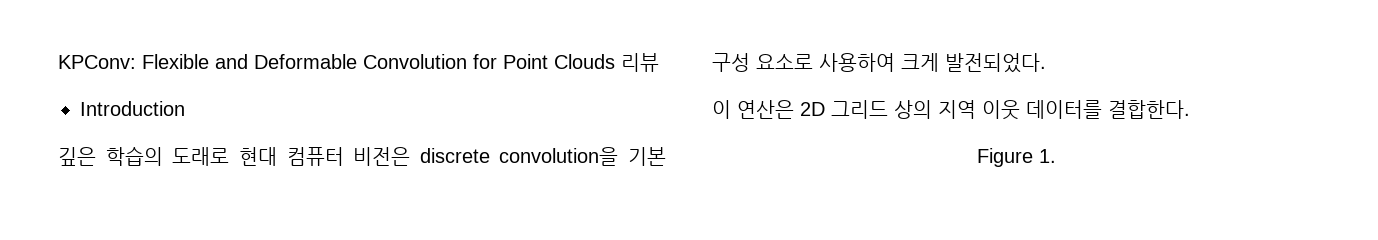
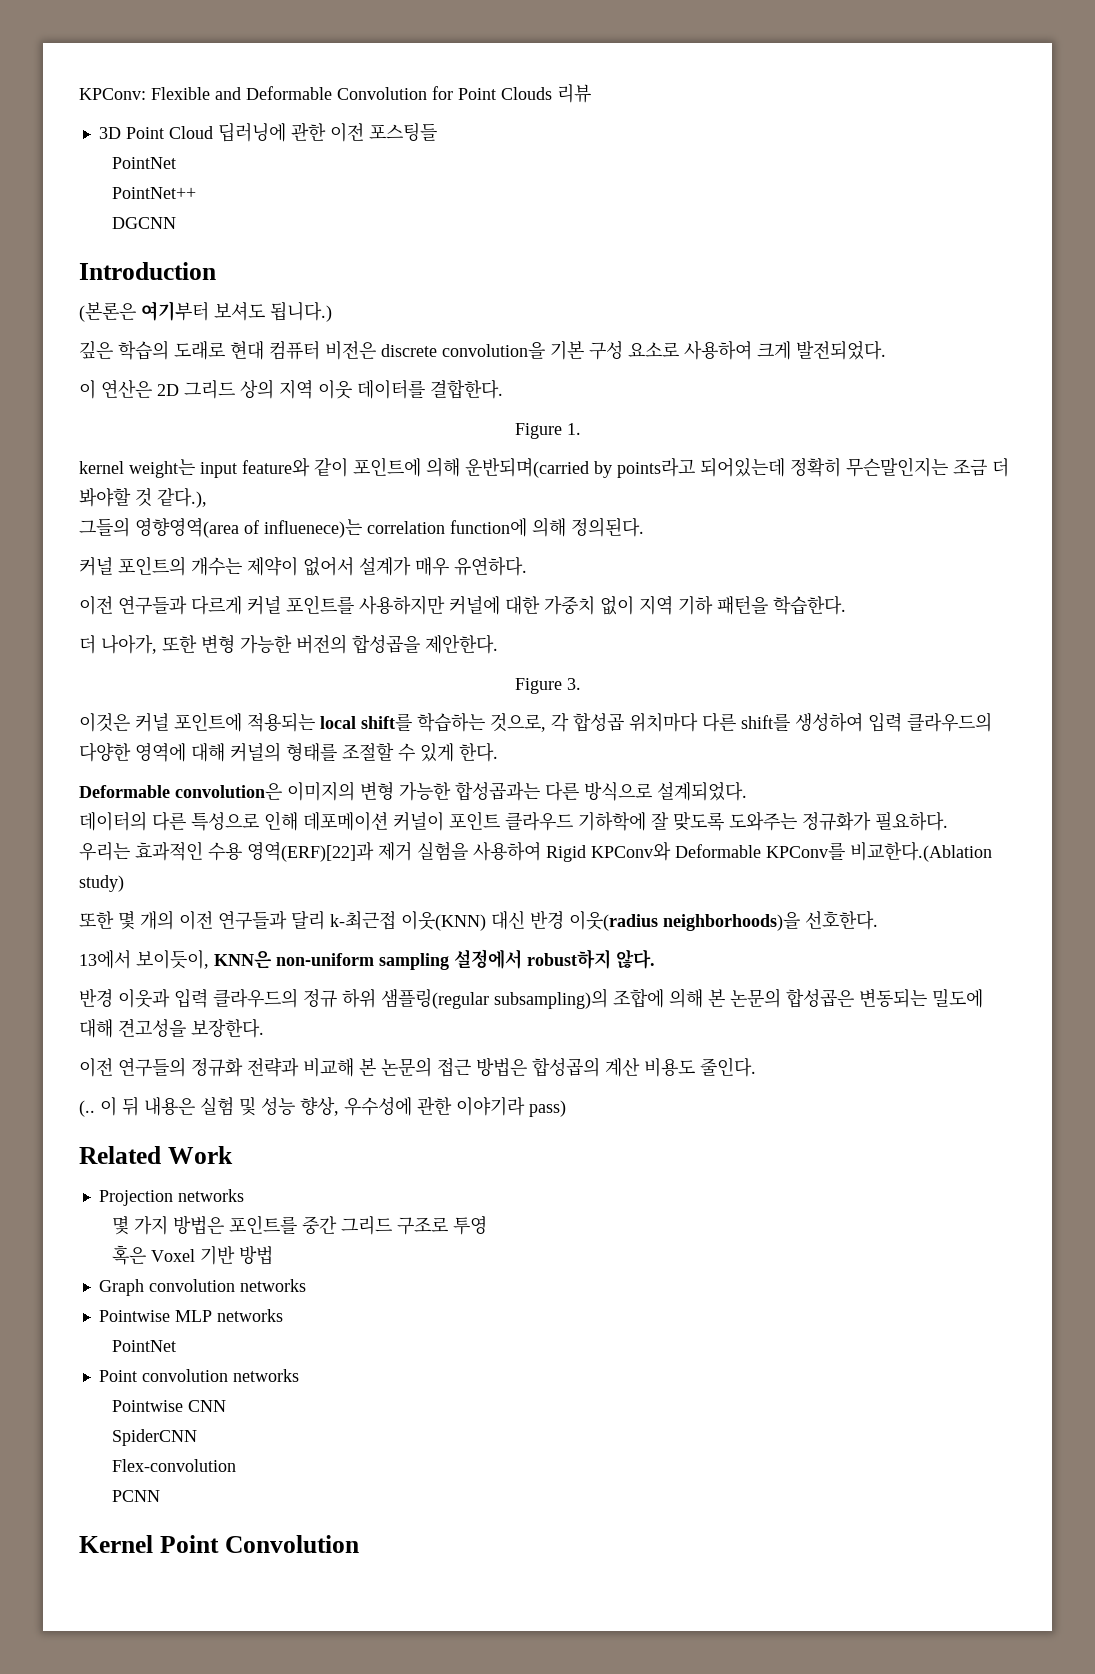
+ 3D Point Cloud 딥러닝에 관한 이전 포스팅들
+ PointNet
+ PointNet++
+ DGCNN
  Introduction
+ (본론은 여기부터 보셔도 됩니다.)
+ kernel weight는 input feature와 같이 포인트에 의해 운반되며(carried by points라고 되어있는데 정확히 무슨말인지는 조금 더 봐야할 것 같다.),
+ 그들의 영향영역(area of influenece)는 correlation function에 의해 정의된다.
+ 커널 포인트의 개수는 제약이 없어서 설계가 매우 유연하다.
+ 이전 연구들과 다르게 커널 포인트를 사용하지만 커널에 대한 가중치 없이 지역 기하 패턴을 학습한다.
+ 더 나아가, 또한 변형 가능한 버전의 합성곱을 제안한다.
+ Figure 3.
+ 이것은 커널 포인트에 적용되는 local shift를 학습하는 것으로, 각 합성곱 위치마다 다른 shift를 생성하여 입력 클라우드의 다양한 영역에 대해 커널의 형태를 조절할 수 있게 한다.
+ Deformable convolution은 이미지의 변형 가능한 합성곱과는 다른 방식으로 설계되었다.
+ 데이터의 다른 특성으로 인해 데포메이션 커널이 포인트 클라우드 기하학에 잘 맞도록 도와주는 정규화가 필요하다.
+ 우리는 효과적인 수용 영역(ERF)[22]과 제거 실험을 사용하여 Rigid KPConv와 Deformable KPConv를 비교한다.(Ablation study)
+ 또한 몇 개의 이전 연구들과 달리 k-최근접 이웃(KNN) 대신 반경 이웃(radius neighborhoods)을 선호한다.
+ 13에서 보이듯이, KNN은 non-uniform sampling 설정에서 robust하지 않다.
+ 반경 이웃과 입력 클라우드의 정규 하위 샘플링(regular subsampling)의 조합에 의해 본 논문의 합성곱은 변동되는 밀도에 대해 견고성을 보장한다.
+ 이전 연구들의 정규화 전략과 비교해 본 논문의 접근 방법은 합성곱의 계산 비용도 줄인다.
+ (.. 이 뒤 내용은 실험 및 성능 향상, 우수성에 관한 이야기라 pass)
+ Related Work
+ Projection networks
+ 몇 가지 방법은 포인트를 중간 그리드 구조로 투영
+ 혹은 Voxel 기반 방법
+ Graph convolution networks
+ Pointwise MLP networks
+ PointNet
+ Point convolution networks
+ Pointwise CNN
+ SpiderCNN
+ Flex-convolution
+ PCNN
+ Kernel Point Convolution

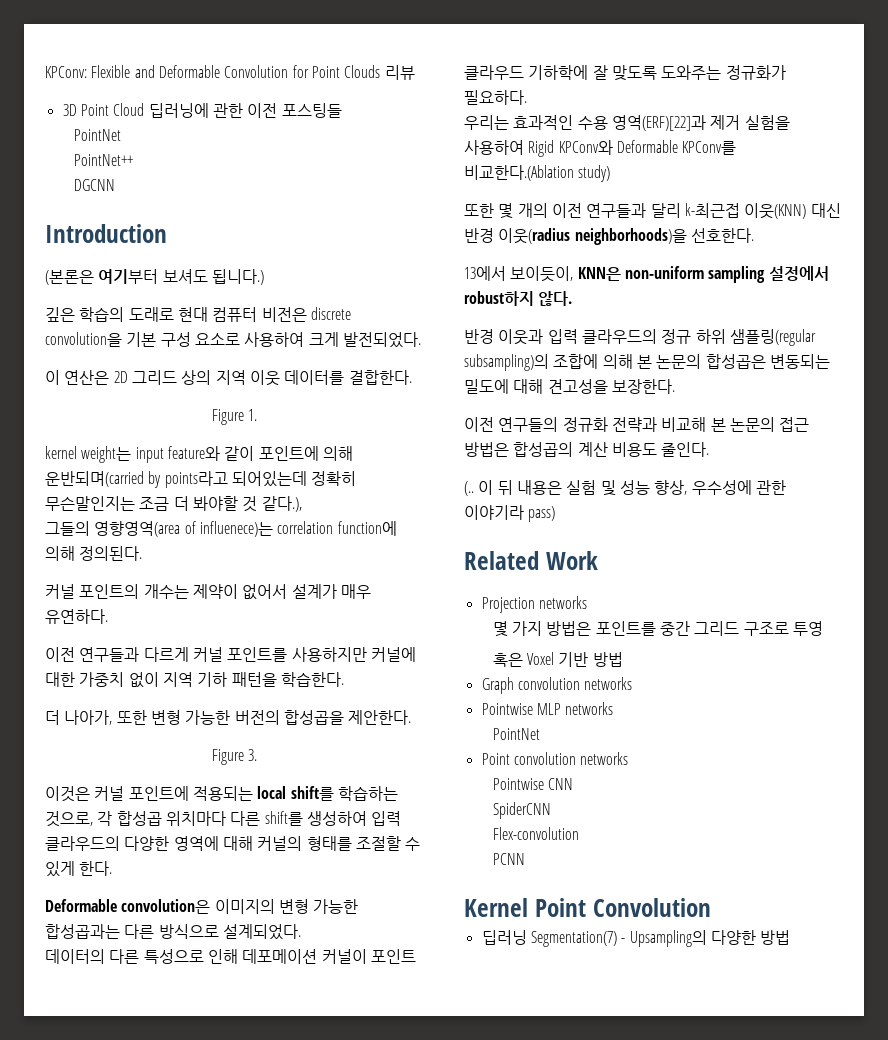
+ 딥러닝 Segmentation(7) - Upsampling의 다양한 방법

